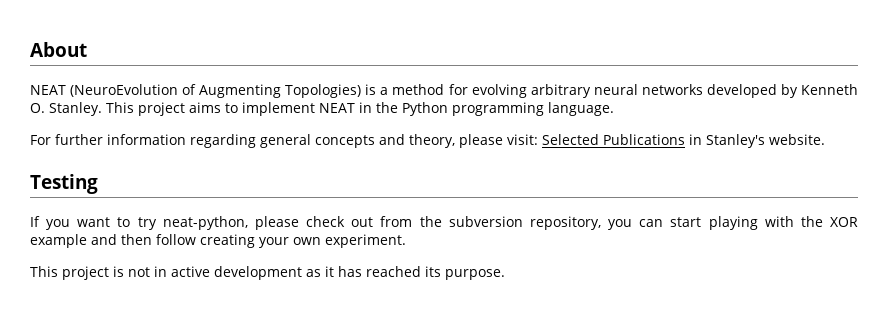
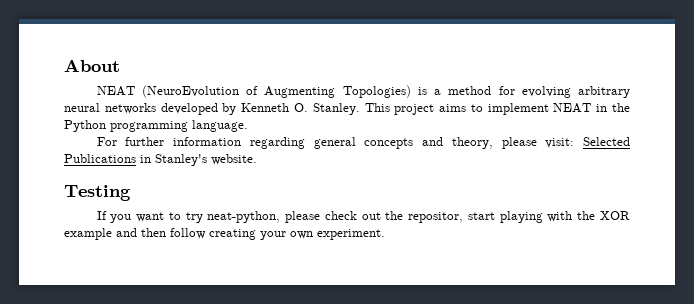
- If you want to try neat-python, please check out from the subversion repository, you can start playing with the XOR example and then follow creating your own experiment.
+ If you want to try neat-python, please check out the repositor, start playing with the XOR example and then follow creating your own experiment.
- This project is not in active development as it has reached its purpose.

